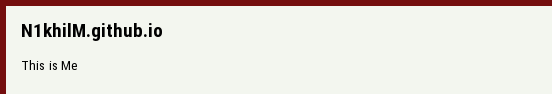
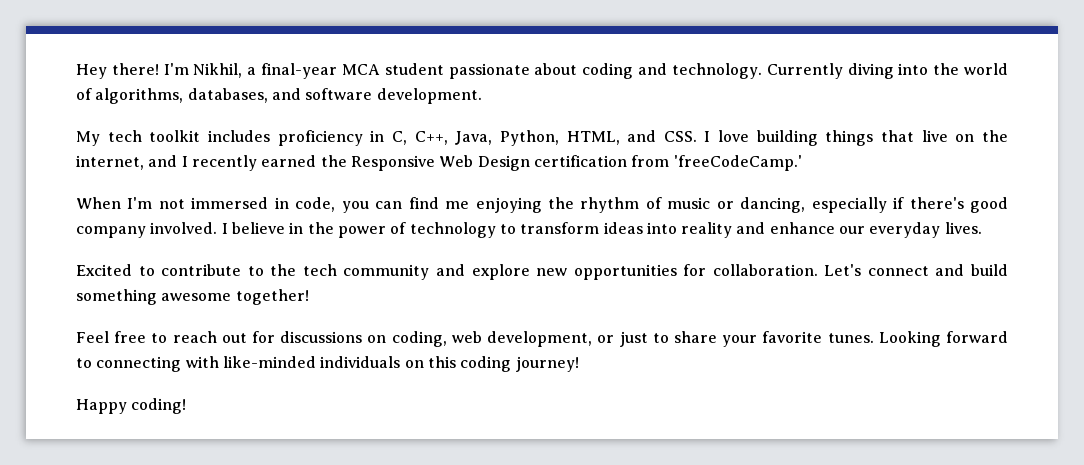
- N1khilM.github.io
- This is Me
+ Hey there! I'm Nikhil, a final-year MCA student passionate about coding and technology. Currently diving into the world of algorithms, databases, and software development.
+ My tech toolkit includes proficiency in C, C++, Java, Python, HTML, and CSS. I love building things that live on the internet, and I recently earned the Responsive Web Design certification from 'freeCodeCamp.'
+ When I'm not immersed in code, you can find me enjoying the rhythm of music or dancing, especially if there's good company involved. I believe in the power of technology to transform ideas into reality and enhance our everyday lives.
+ Excited to contribute to the tech community and explore new opportunities for collaboration. Let's connect and build something awesome together!
+ Feel free to reach out for discussions on coding, web development, or just to share your favorite tunes. Looking forward to connecting with like-minded individuals on this coding journey!
+ Happy coding!

